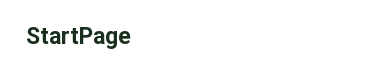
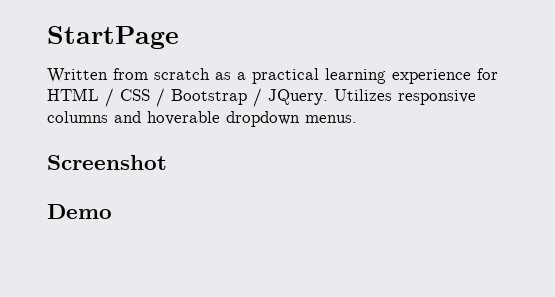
+ Written from scratch as a practical learning experience for HTML / CSS / Bootstrap / JQuery. Utilizes responsive columns and hoverable dropdown menus.
+ Screenshot
+ Demo

